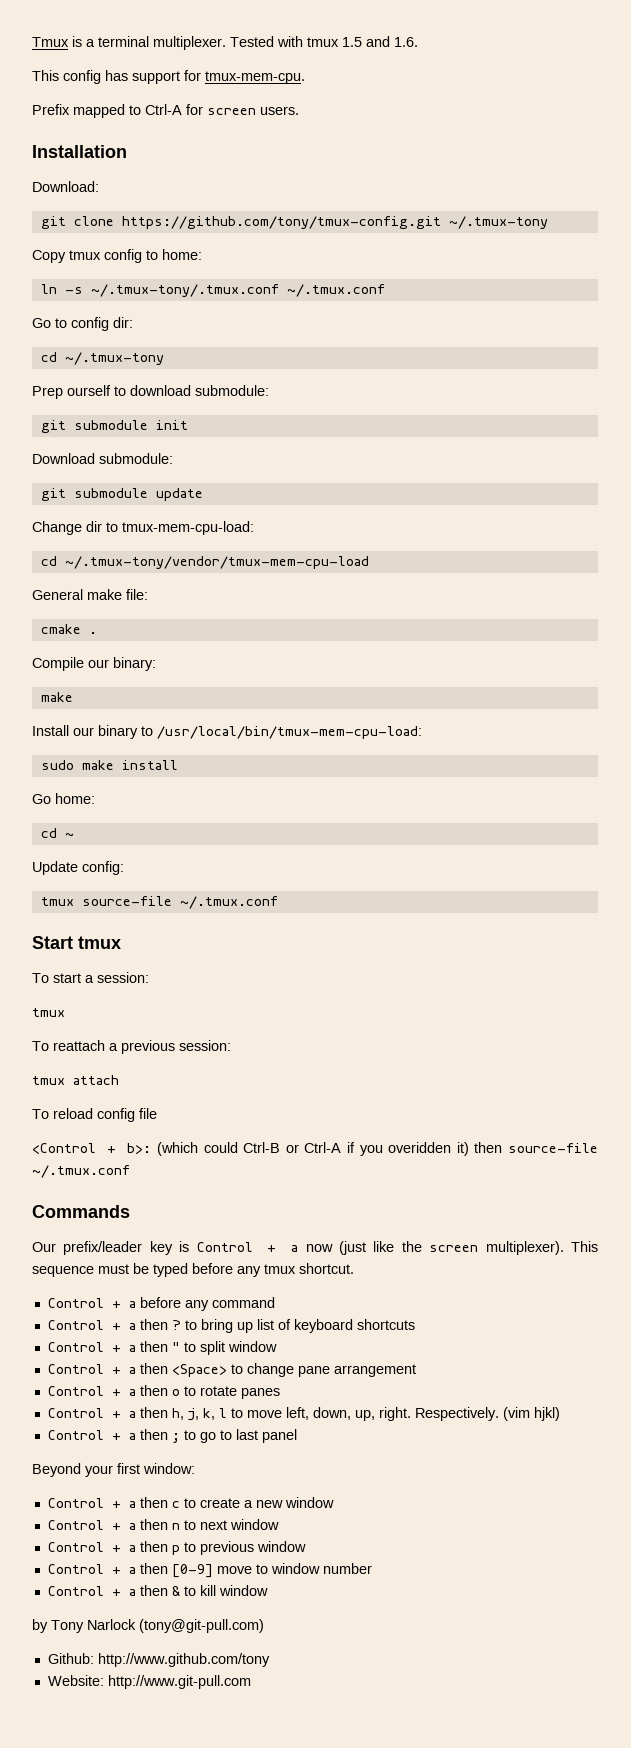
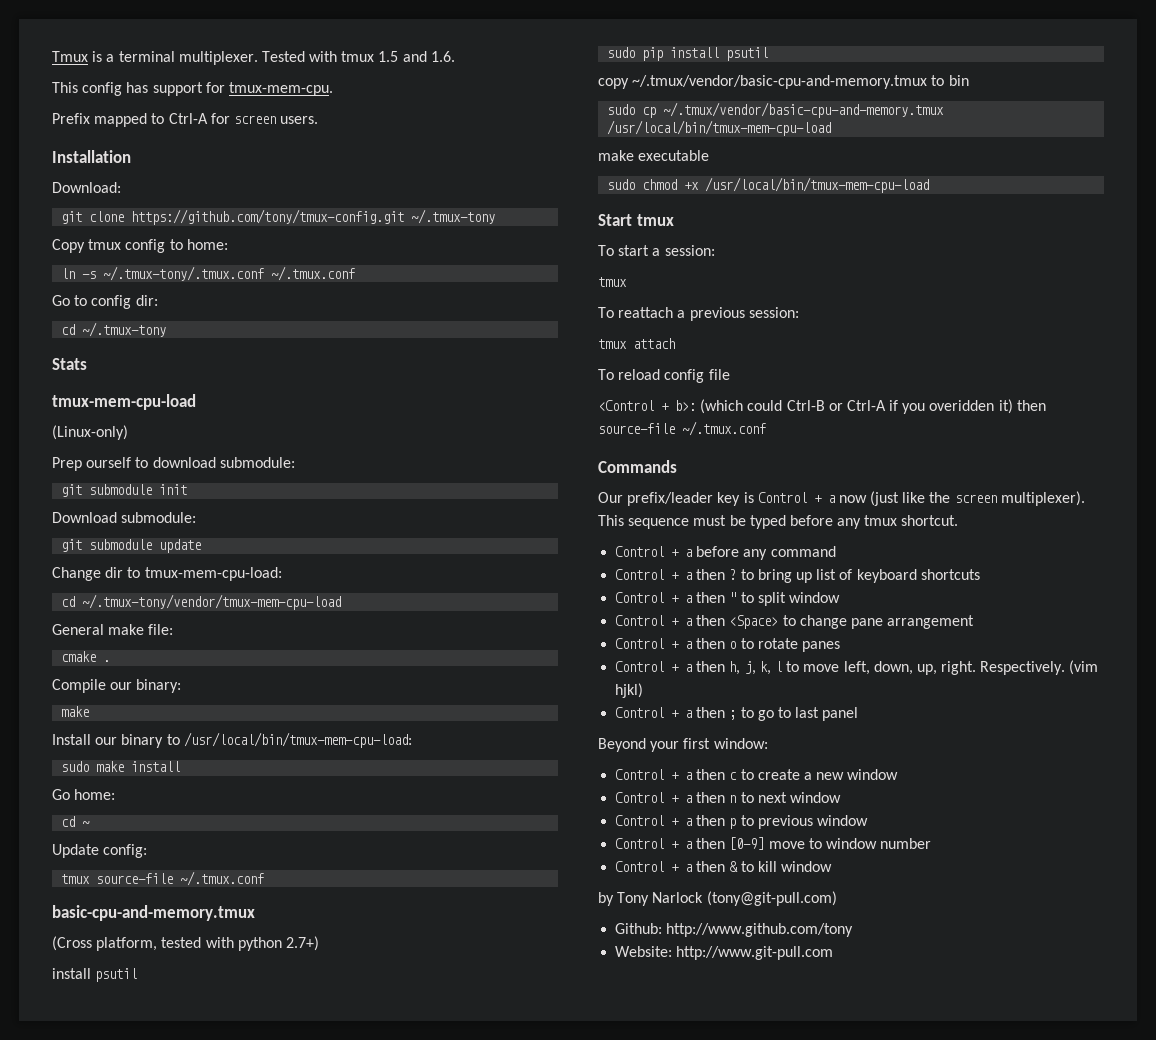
+ Stats
+ tmux-mem-cpu-load
+ (Linux-only)
+ basic-cpu-and-memory.tmux
+ (Cross platform, tested with python 2.7+)
+ install psutil
+ sudo pip install psutil
+ copy ~/.tmux/vendor/basic-cpu-and-memory.tmux to bin
+ sudo cp ~/.tmux/vendor/basic-cpu-and-memory.tmux /usr/local/bin/tmux-mem-cpu-load
+ make executable
+ sudo chmod +x /usr/local/bin/tmux-mem-cpu-load

